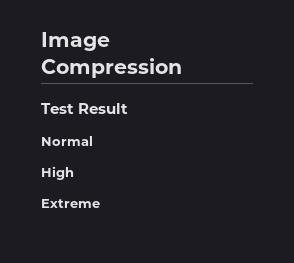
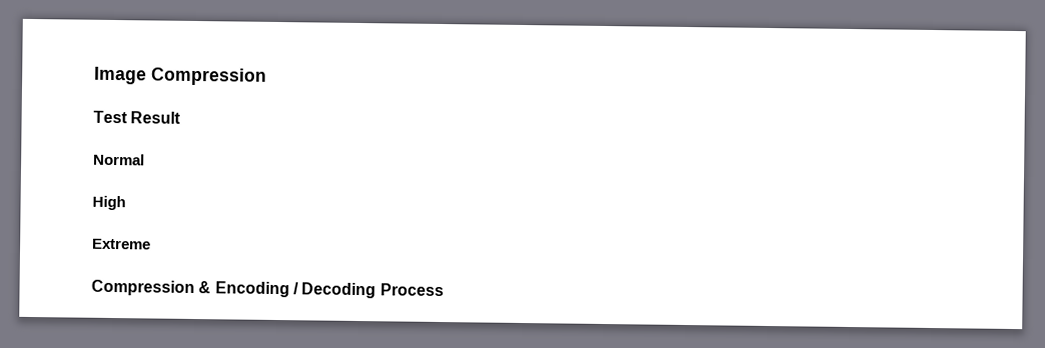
+ Compression & Encoding / Decoding Process

